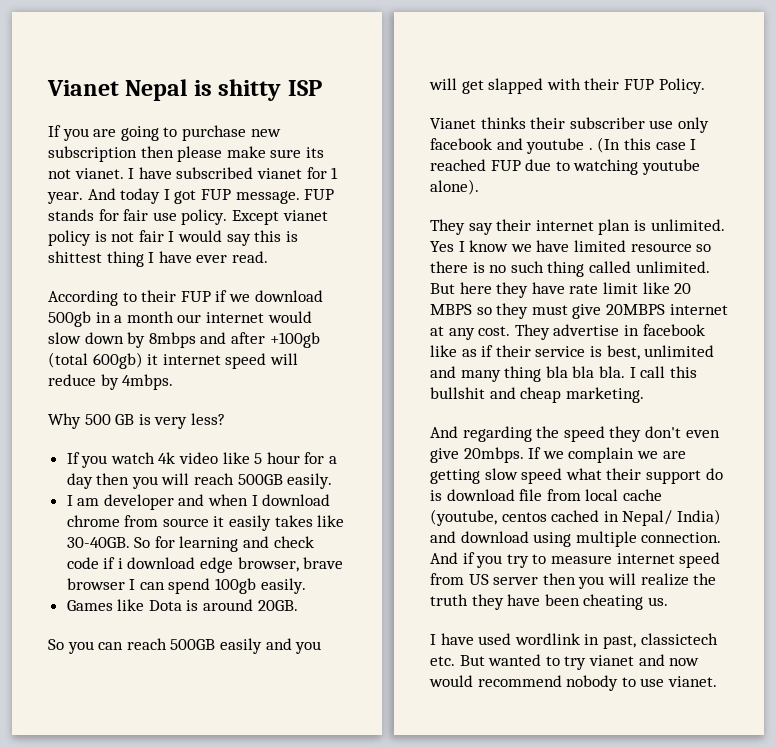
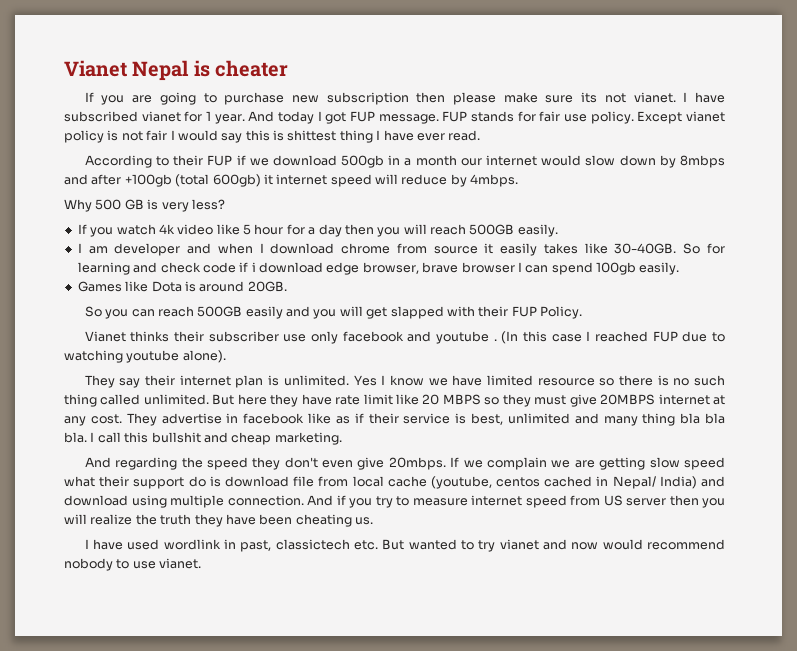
- Vianet Nepal is shitty ISP
+ Vianet Nepal is cheater

